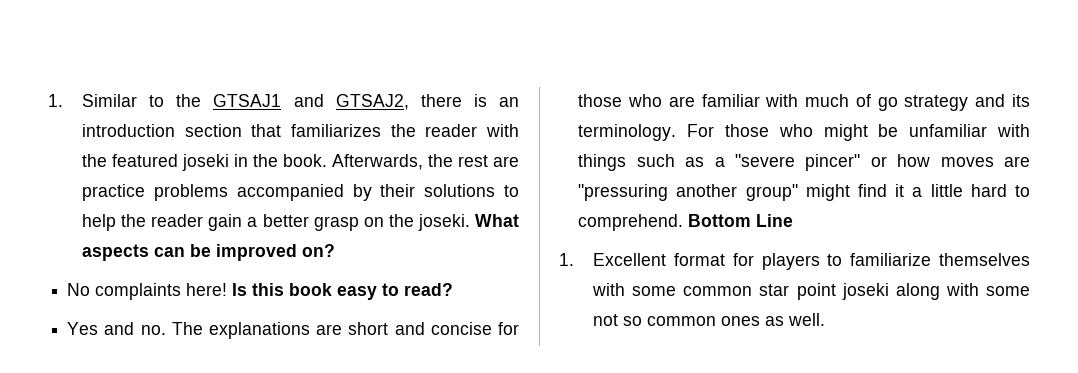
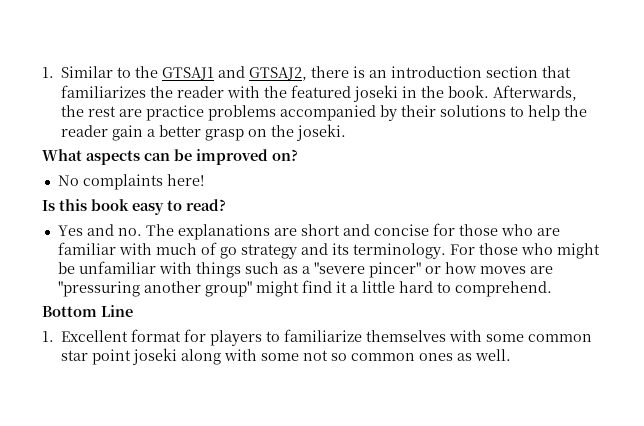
- Afterwards, the rest are practice problems accompanied by their solutions to help the reader gain a better grasp on the joseki. What aspects can be improved on?
+ Afterwards, the rest are practice problems accompanied by their solutions to help the reader gain a better grasp on the joseki.
+ What aspects can be improved on?
- No complaints here! Is this book easy to read?
+ No complaints here!
+ Is this book easy to read?
- For those who might be unfamiliar with things such as a "severe pincer" or how moves are "pressuring another group" might find it a little hard to comprehend. Bottom Line
+ For those who might be unfamiliar with things such as a "severe pincer" or how moves are "pressuring another group" might find it a little hard to comprehend.
+ Bottom Line

